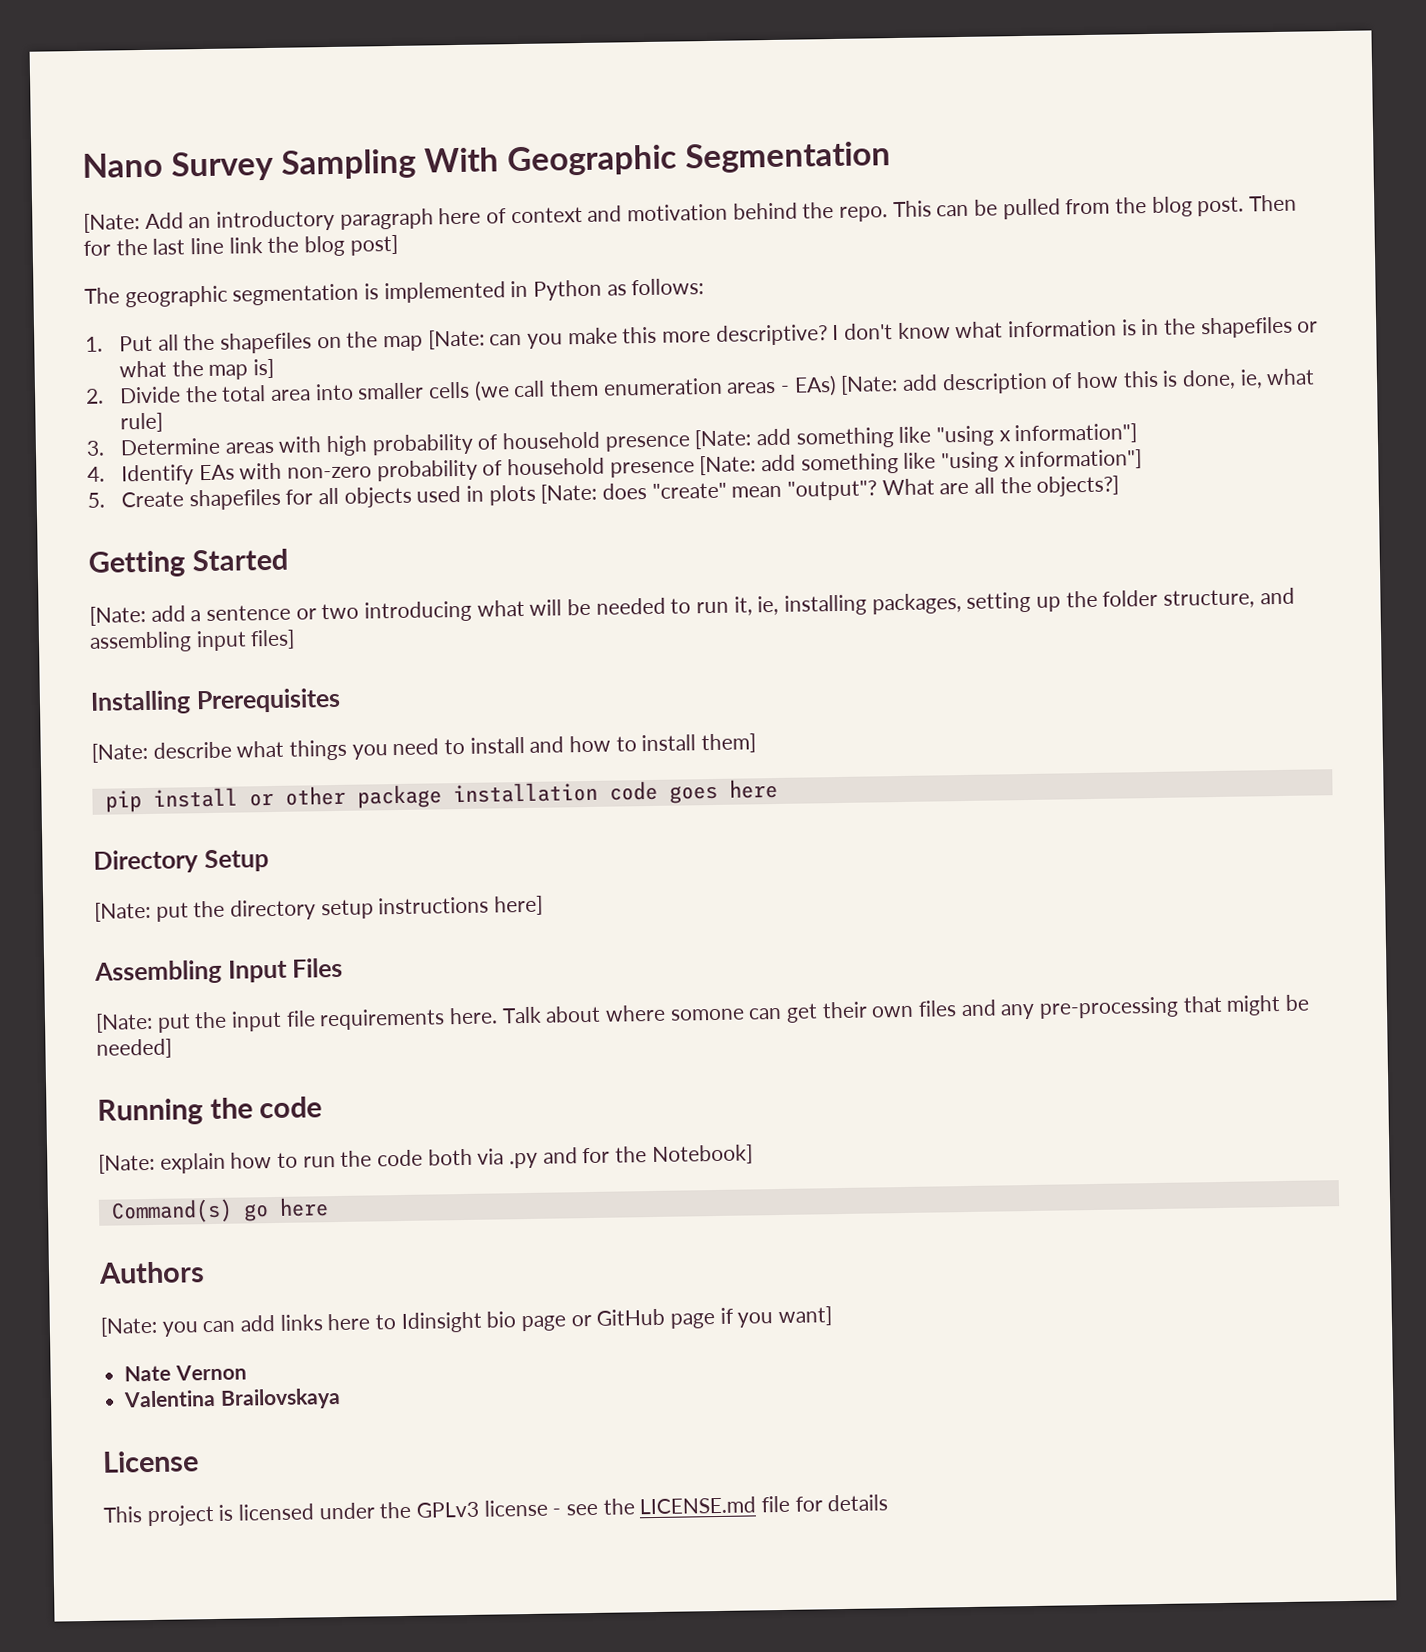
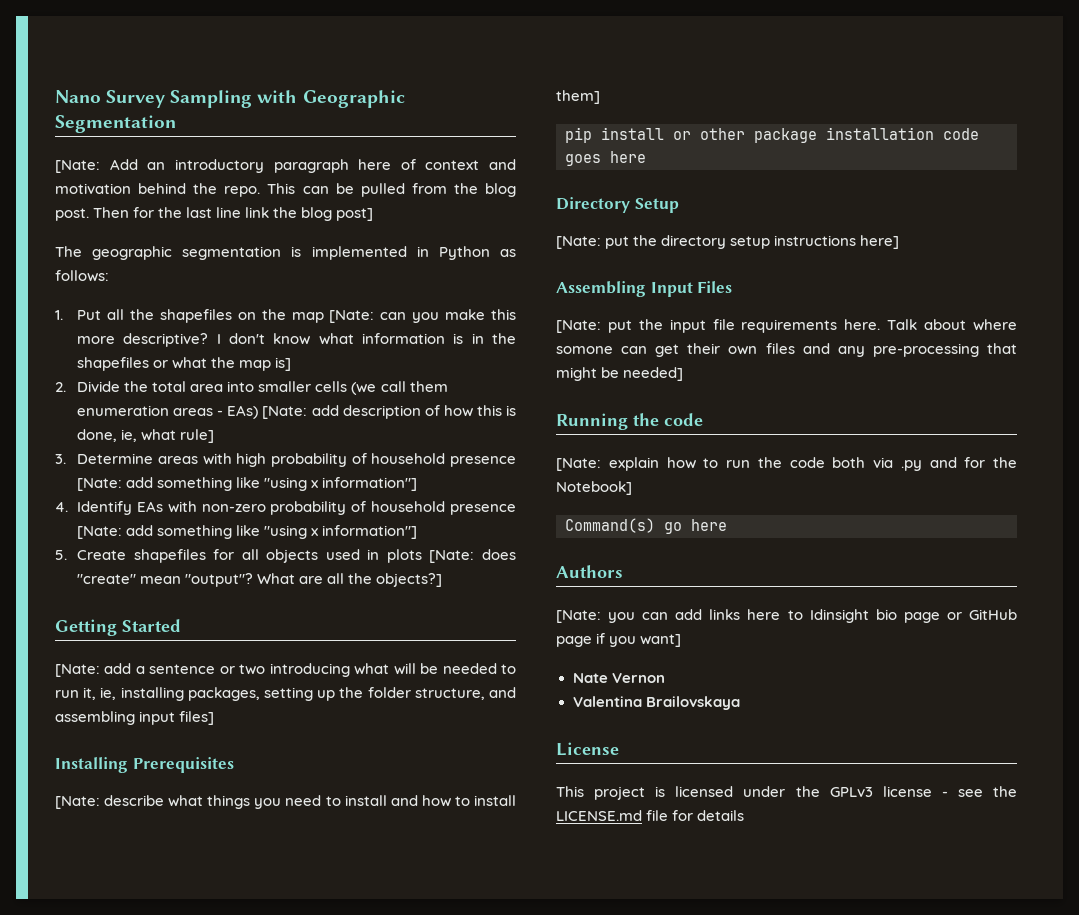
- Nano Survey Sampling With Geographic Segmentation
+ Nano Survey Sampling with Geographic Segmentation

